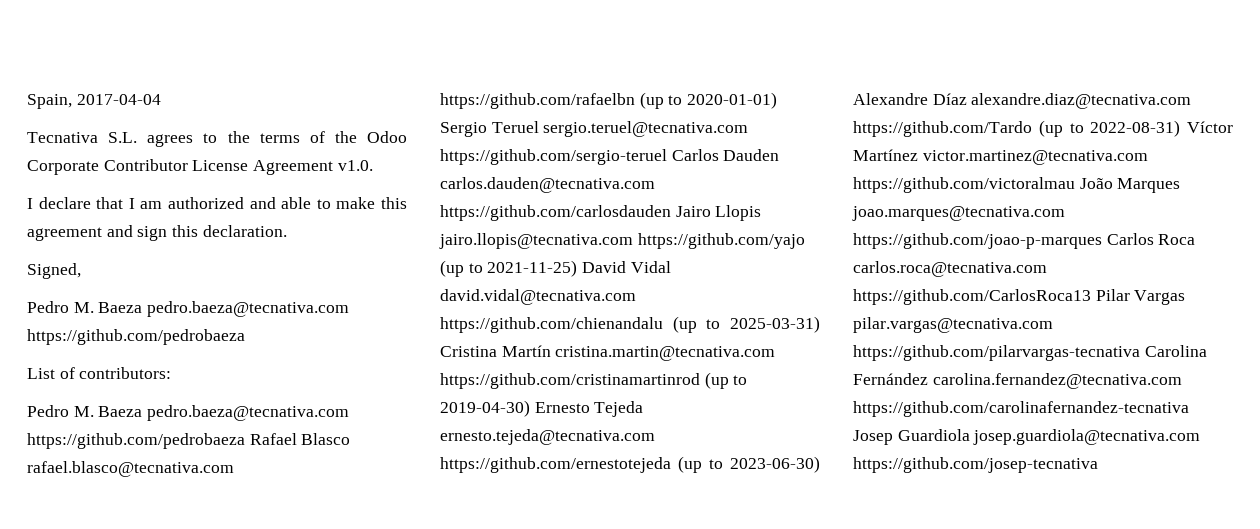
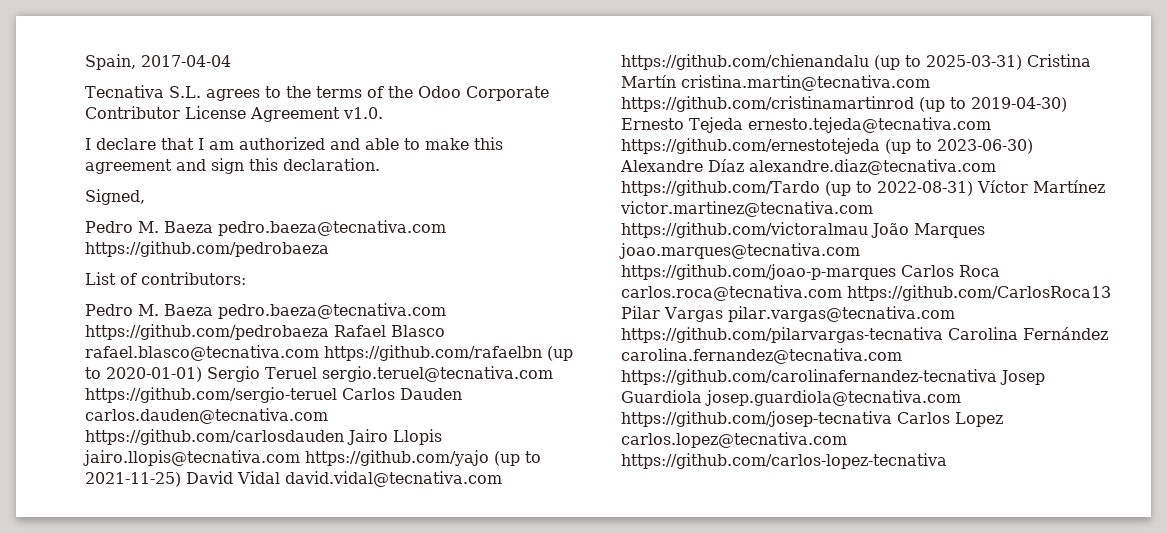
- Pedro M. Baeza pedro.baeza@tecnativa.com https://github.com/pedrobaeza Rafael Blasco rafael.blasco@tecnativa.com https://github.com/rafaelbn (up to 2020-01-01) Sergio Teruel sergio.teruel@tecnativa.com https://github.com/sergio-teruel Carlos Dauden carlos.dauden@tecnativa.com https://github.com/carlosdauden Jairo Llopis jairo.llopis@tecnativa.com https://github.com/yajo (up to 2021-11-25) David Vidal david.vidal@tecnativa.com https://github.com/chienandalu (up to 2025-03-31) Cristina Martín cristina.martin@tecnativa.com https://github.com/cristinamartinrod (up to 2019-04-30) Ernesto Tejeda ernesto.tejeda@tecnativa.com https://github.com/ernestotejeda (up to 2023-06-30) Alexandre Díaz alexandre.diaz@tecnativa.com https://github.com/Tardo (up to 2022-08-31) Víctor Martínez victor.martinez@tecnativa.com https://github.com/victoralmau João Marques joao.marques@tecnativa.com https://github.com/joao-p-marques Carlos Roca carlos.roca@tecnativa.com https://github.com/CarlosRoca13 Pilar Vargas pilar.vargas@tecnativa.com https://github.com/pilarvargas-tecnativa Carolina Fernández carolina.fernandez@tecnativa.com https://github.com/carolinafernandez-tecnativa Josep Guardiola josep.guardiola@tecnativa.com https://github.com/josep-tecnativa
+ Pedro M. Baeza pedro.baeza@tecnativa.com https://github.com/pedrobaeza Rafael Blasco rafael.blasco@tecnativa.com https://github.com/rafaelbn (up to 2020-01-01) Sergio Teruel sergio.teruel@tecnativa.com https://github.com/sergio-teruel Carlos Dauden carlos.dauden@tecnativa.com https://github.com/carlosdauden Jairo Llopis jairo.llopis@tecnativa.com https://github.com/yajo (up to 2021-11-25) David Vidal david.vidal@tecnativa.com https://github.com/chienandalu (up to 2025-03-31) Cristina Martín cristina.martin@tecnativa.com https://github.com/cristinamartinrod (up to 2019-04-30) Ernesto Tejeda ernesto.tejeda@tecnativa.com https://github.com/ernestotejeda (up to 2023-06-30) Alexandre Díaz alexandre.diaz@tecnativa.com https://github.com/Tardo (up to 2022-08-31) Víctor Martínez victor.martinez@tecnativa.com https://github.com/victoralmau João Marques joao.marques@tecnativa.com https://github.com/joao-p-marques Carlos Roca carlos.roca@tecnativa.com https://github.com/CarlosRoca13 Pilar Vargas pilar.vargas@tecnativa.com https://github.com/pilarvargas-tecnativa Carolina Fernández carolina.fernandez@tecnativa.com https://github.com/carolinafernandez-tecnativa Josep Guardiola josep.guardiola@tecnativa.com https://github.com/josep-tecnativa Carlos Lopez carlos.lopez@tecnativa.com https://github.com/carlos-lopez-tecnativa

